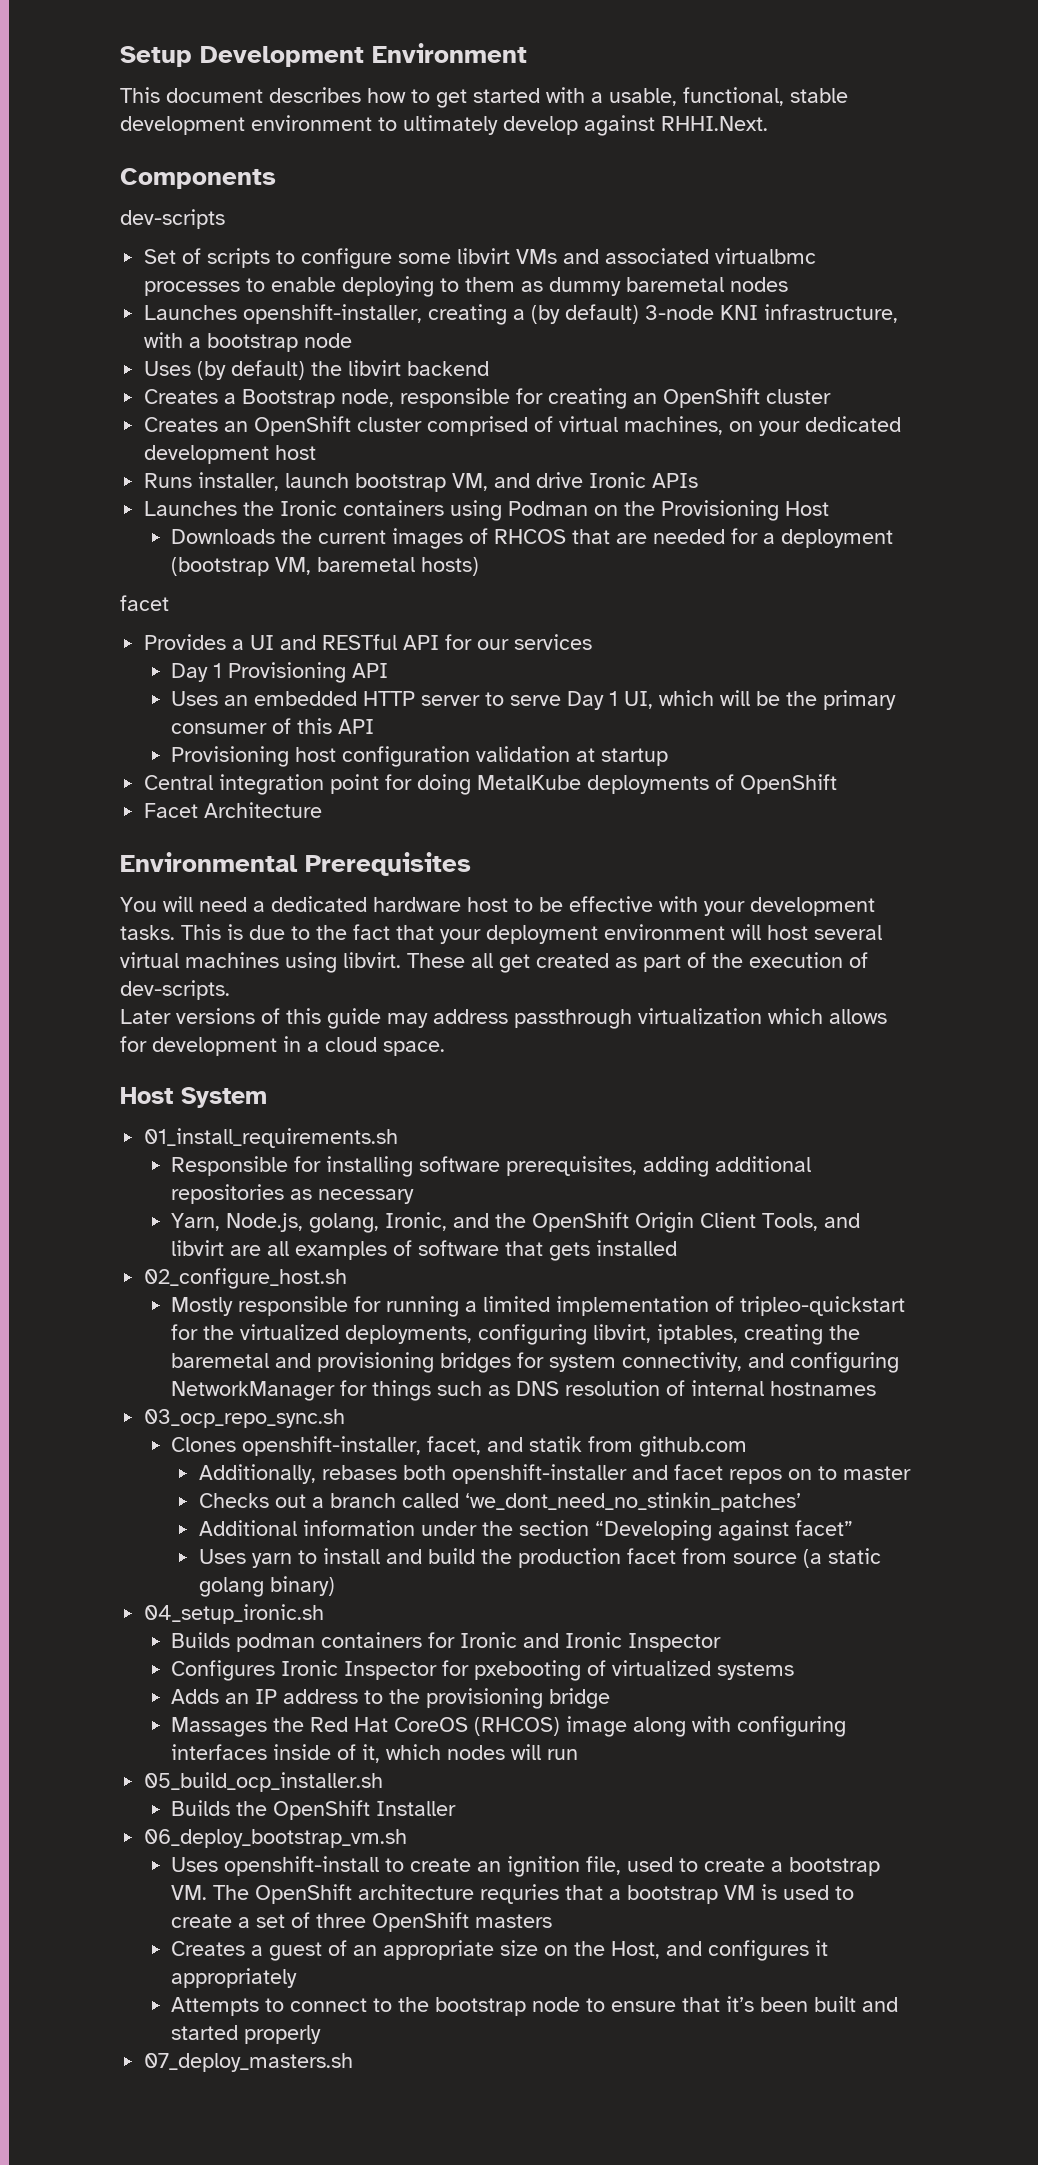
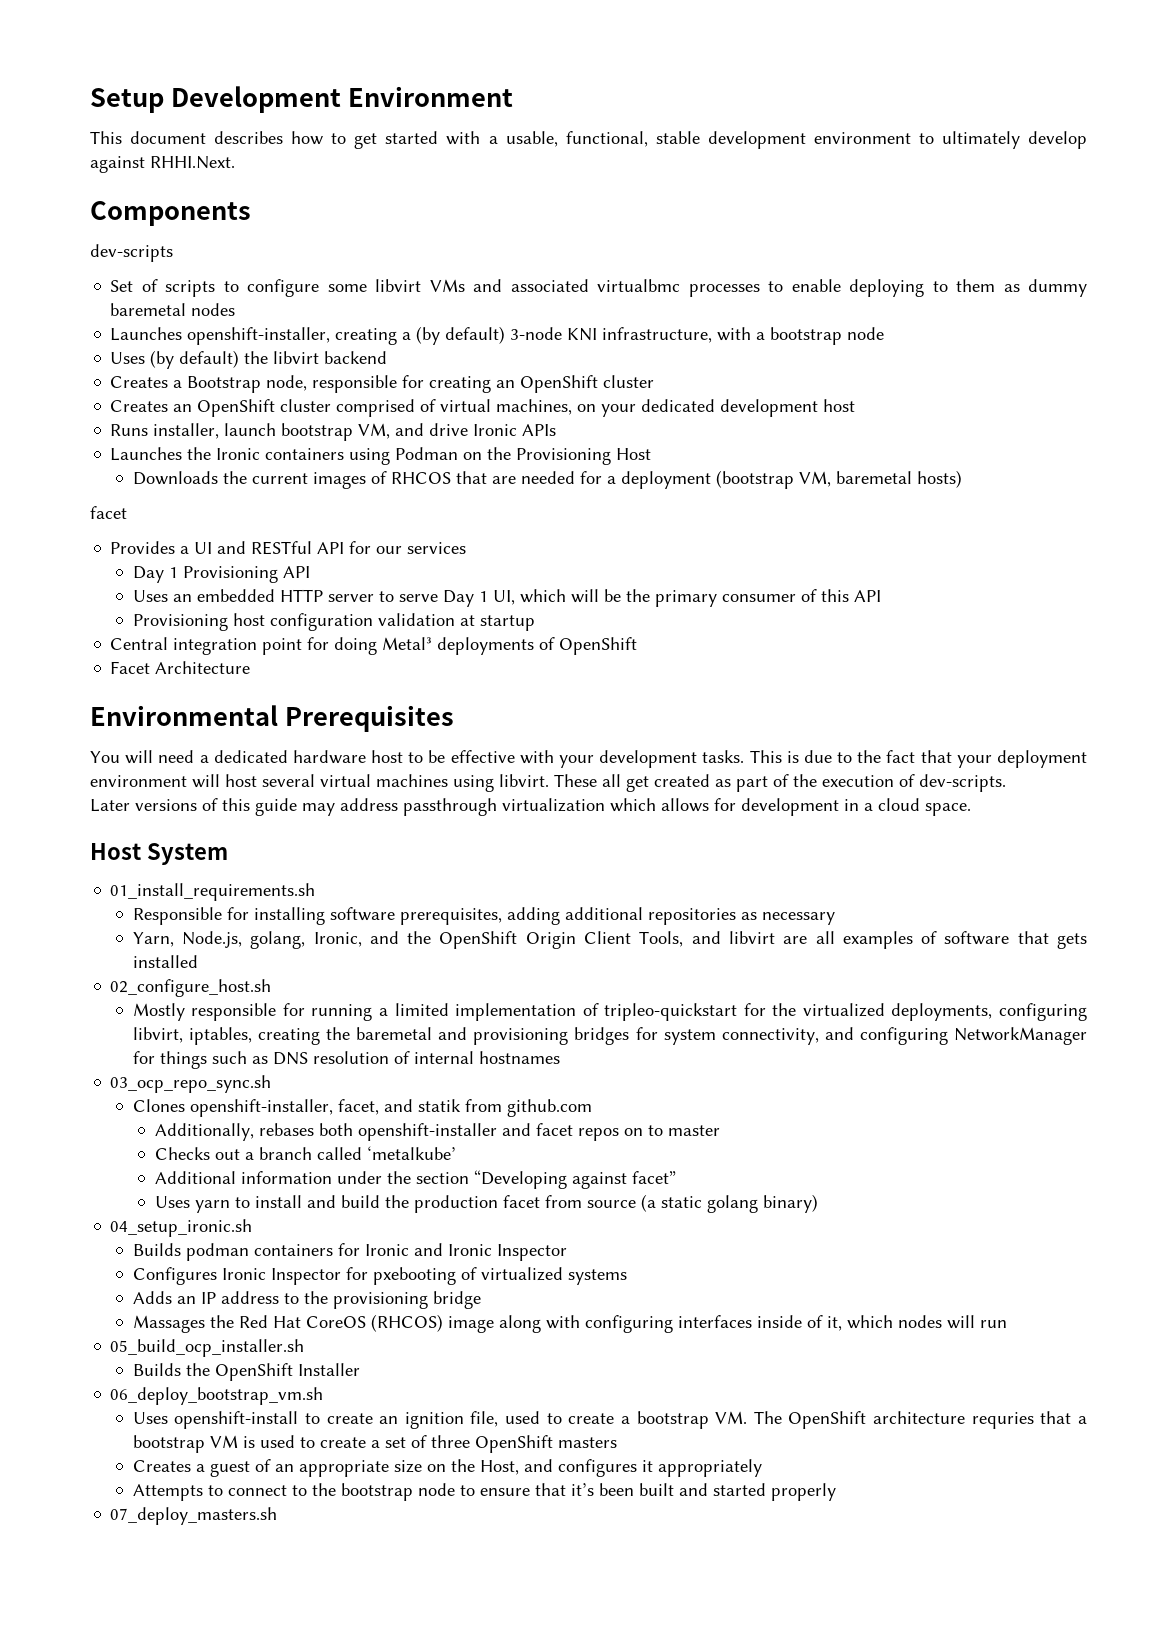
- Central integration point for doing MetalKube deployments of OpenShift
+ Central integration point for doing Metal³ deployments of OpenShift
- Checks out a branch called ‘we_dont_need_no_stinkin_patches’
+ Checks out a branch called ‘metalkube’

